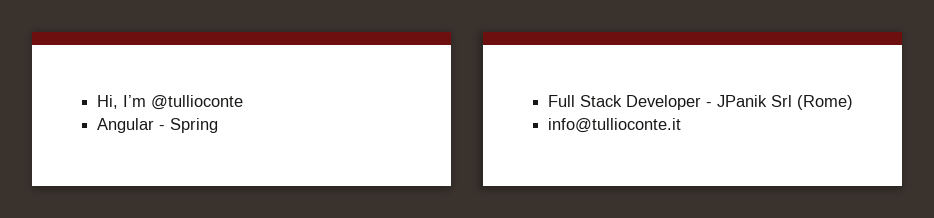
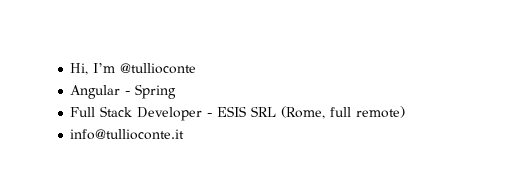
- Full Stack Developer - JPanik Srl (Rome)
+ Full Stack Developer - ESIS SRL (Rome, full remote)

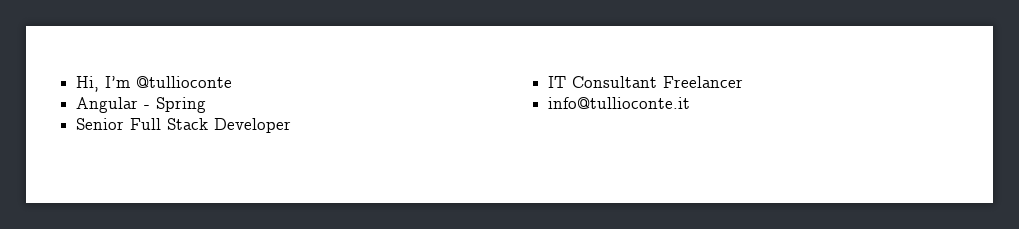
- Full Stack Developer - ESIS SRL (Rome, full remote)
+ Senior Full Stack Developer
+ IT Consultant Freelancer

